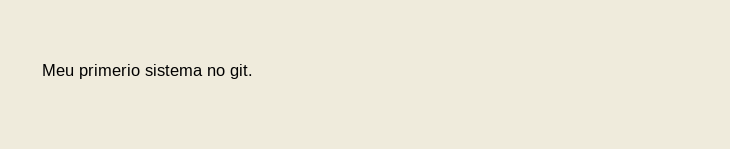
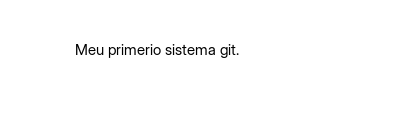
- Meu primerio sistema no git.
+ Meu primerio sistema git.

